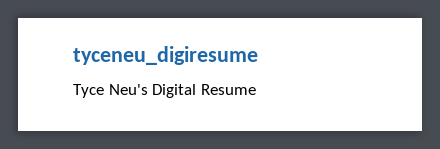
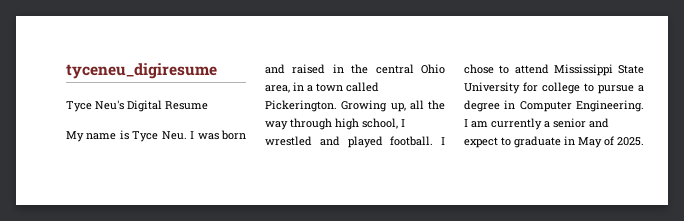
+ My name is Tyce Neu. I was born and raised in the central Ohio area, in a town called Pickerington. Growing up, all the way through high school, I wrestled and played football. I chose to attend Mississippi State University for college to pursue a degree in Computer Engineering. I am currently a senior and expect to graduate in May of 2025.

